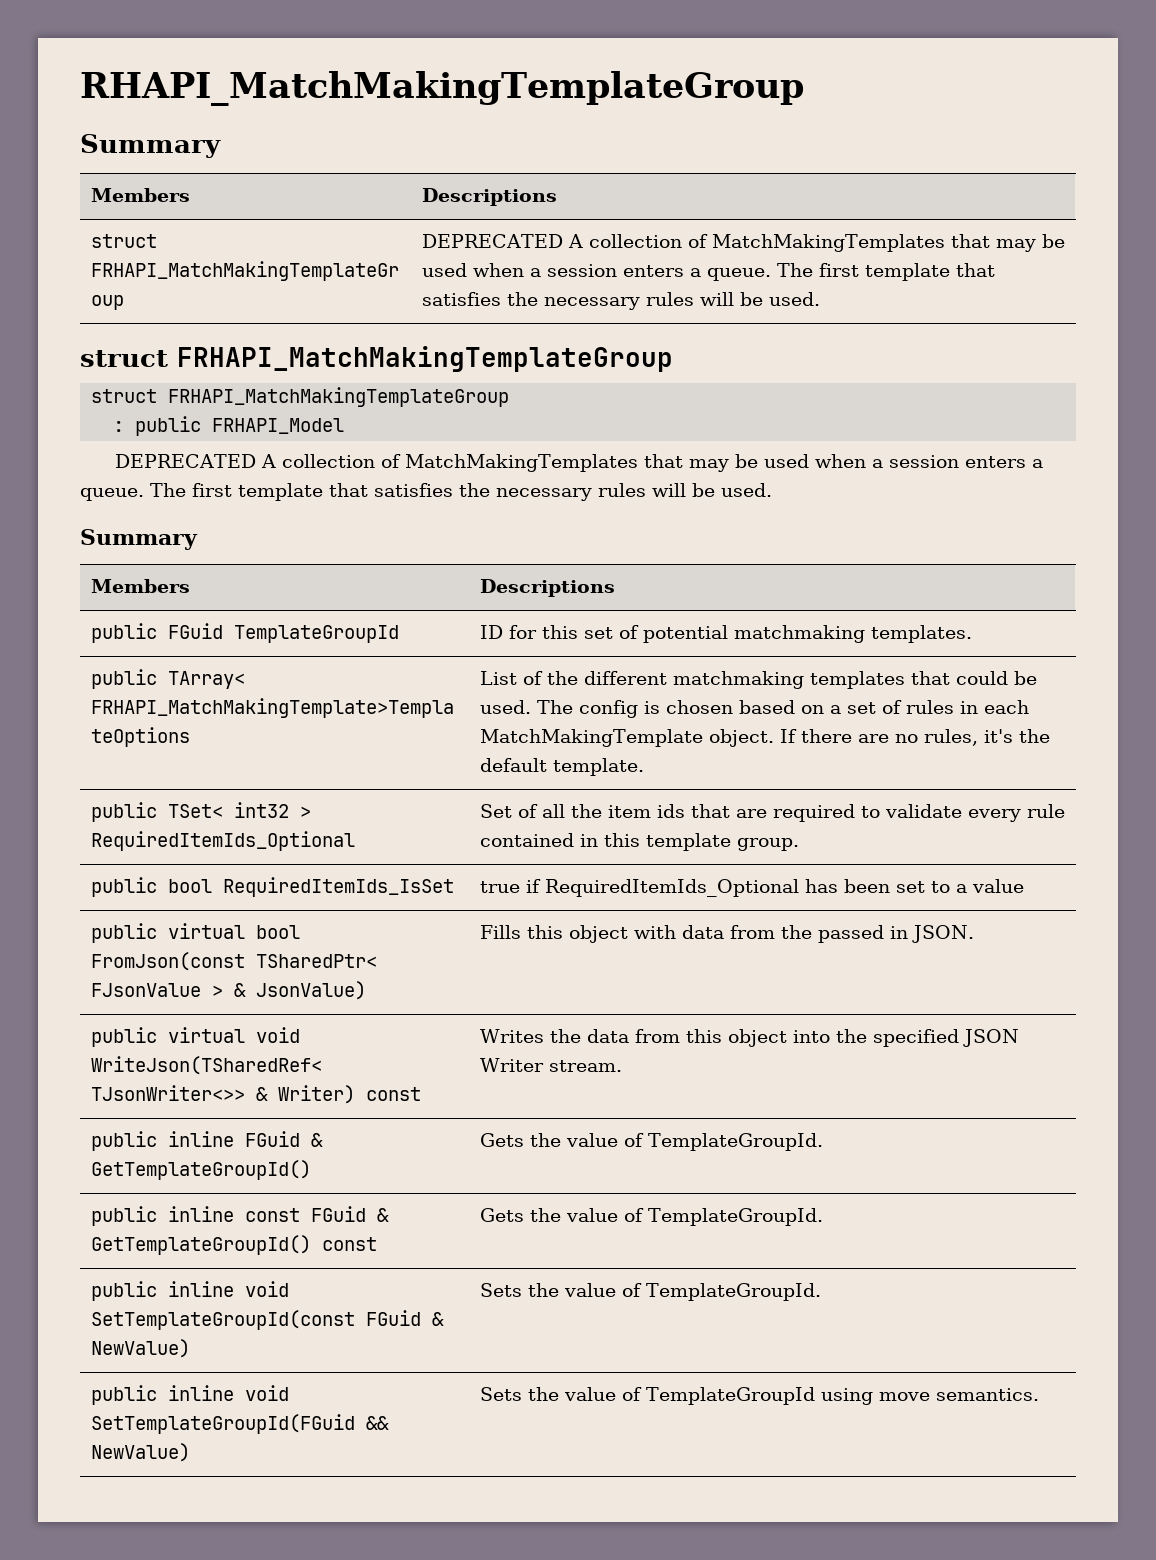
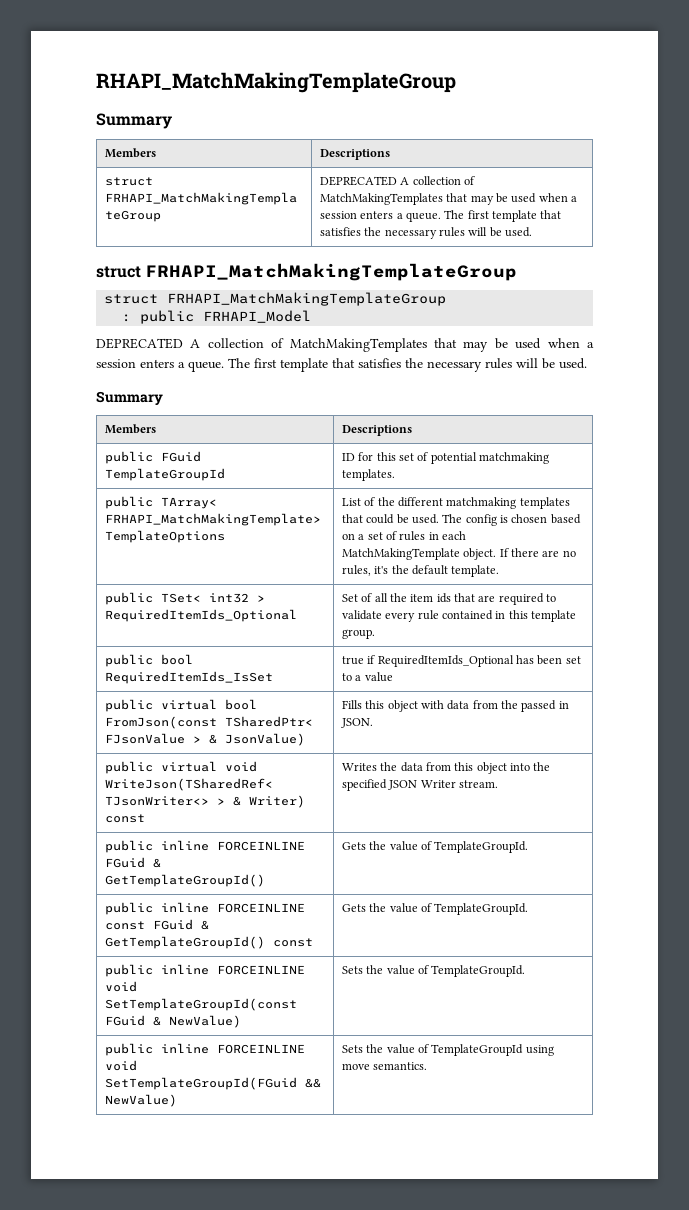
- public virtual void WriteJson(TSharedRef< TJsonWriter<>> & Writer) const | Writes the data from this object into the specified JSON Writer stream.
+ public virtual void WriteJson(TSharedRef< TJsonWriter<> > & Writer) const | Writes the data from this object into the specified JSON Writer stream.
- public inline FGuid & GetTemplateGroupId() | Gets the value of TemplateGroupId.
+ public inline FORCEINLINE FGuid & GetTemplateGroupId() | Gets the value of TemplateGroupId.
- public inline const FGuid & GetTemplateGroupId() const | Gets the value of TemplateGroupId.
+ public inline FORCEINLINE const FGuid & GetTemplateGroupId() const | Gets the value of TemplateGroupId.
- public inline void SetTemplateGroupId(const FGuid & NewValue) | Sets the value of TemplateGroupId.
+ public inline FORCEINLINE void SetTemplateGroupId(const FGuid & NewValue) | Sets the value of TemplateGroupId.
- public inline void SetTemplateGroupId(FGuid && NewValue) | Sets the value of TemplateGroupId using move semantics.
+ public inline FORCEINLINE void SetTemplateGroupId(FGuid && NewValue) | Sets the value of TemplateGroupId using move semantics.

